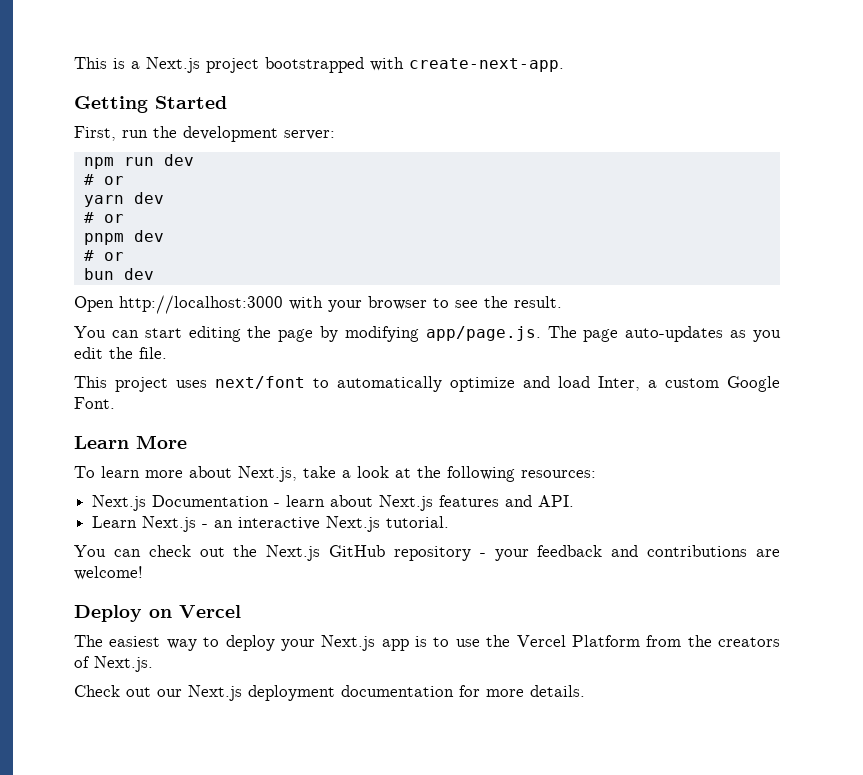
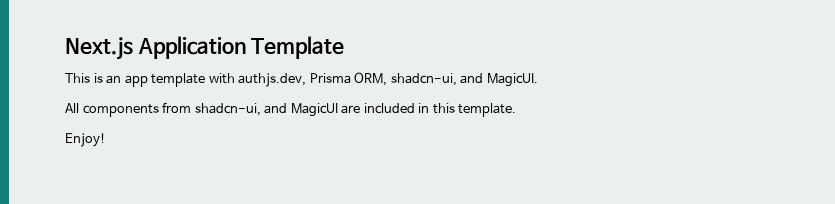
- This is a Next.js project bootstrapped with create-next-app.
- Getting Started
- First, run the development server:
- npm run dev
- # or
- yarn dev
- # or
- pnpm dev
- # or
- bun dev
- Open http://localhost:3000 with your browser to see the result.
- You can start editing the page by modifying app/page.js. The page auto-updates as you edit the file.
- This project uses next/font to automatically optimize and load Inter, a custom Google Font.
- Learn More
- To learn more about Next.js, take a look at the following resources:
- Next.js Documentation - learn about Next.js features and API.
- Learn Next.js - an interactive Next.js tutorial.
- You can check out the Next.js GitHub repository - your feedback and contributions are welcome!
- Deploy on Vercel
- The easiest way to deploy your Next.js app is to use the Vercel Platform from the creators of Next.js.
- Check out our Next.js deployment documentation for more details.
+ Next.js Application Template
+ This is an app template with authjs.dev, Prisma ORM, shadcn-ui, and MagicUI.
+ All components from shadcn-ui, and MagicUI are included in this template.
+ Enjoy!

